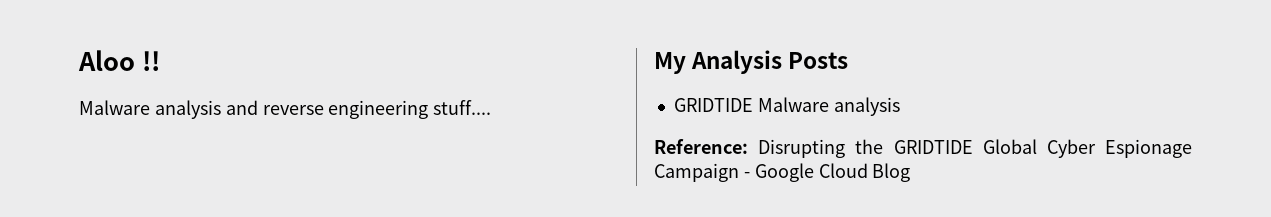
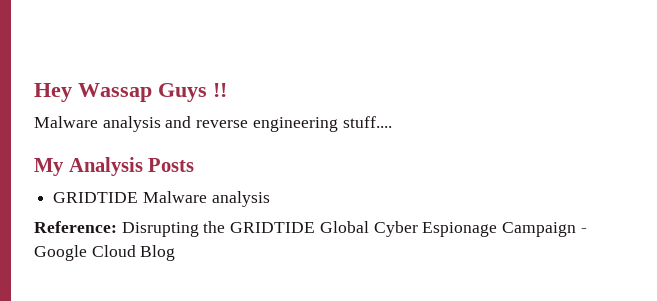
- Aloo !!
+ Hey Wassap Guys !!

